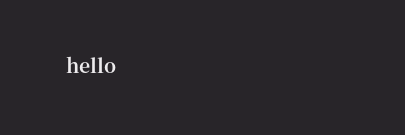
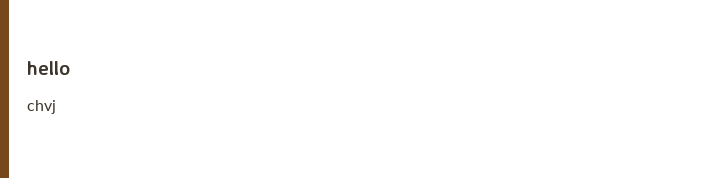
+ chvj

